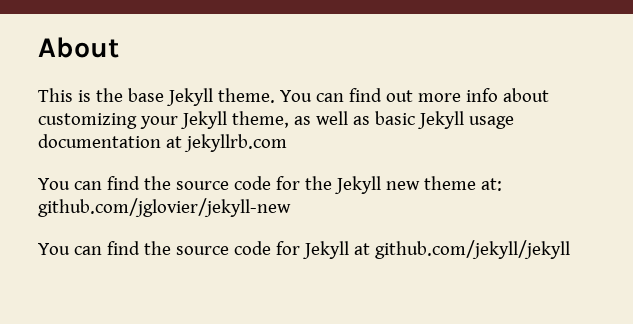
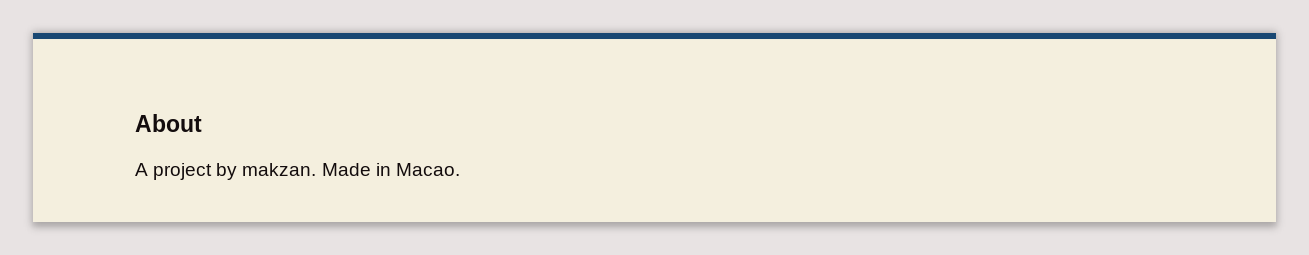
- This is the base Jekyll theme. You can find out more info about customizing your Jekyll theme, as well as basic Jekyll usage documentation at jekyllrb.com
- You can find the source code for the Jekyll new theme at: github.com/jglovier/jekyll-new
- You can find the source code for Jekyll at github.com/jekyll/jekyll
+ A project by makzan. Made in Macao.

